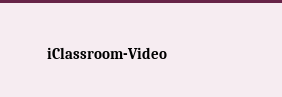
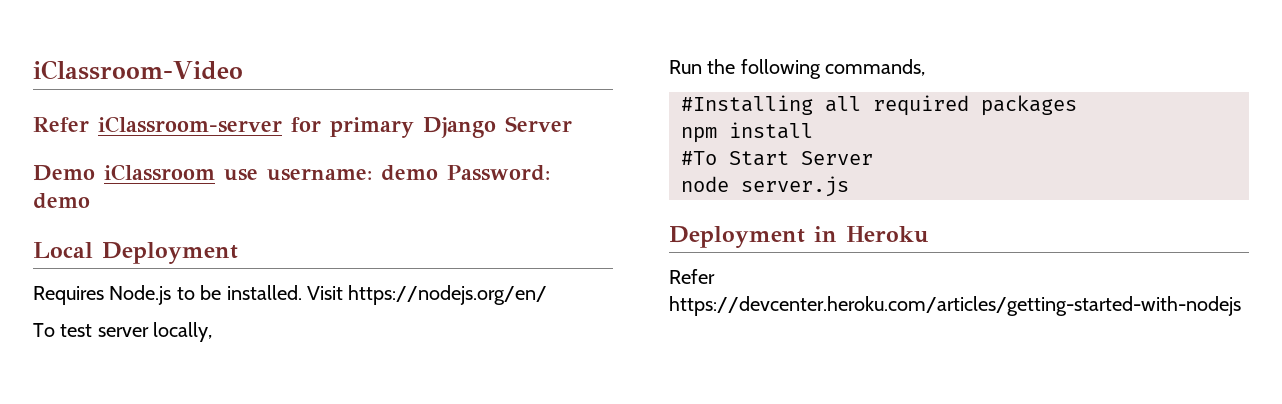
+ Refer iClassroom-server for primary Django Server
+ Demo iClassroom use username: demo Password: demo
+ Local Deployment
+ Requires Node.js to be installed. Visit https://nodejs.org/en/
+ To test server locally,
+ Run the following commands,
+ #Installing all required packages
+ npm install
+ #To Start Server
+ node server.js
+ Deployment in Heroku
+ Refer https://devcenter.heroku.com/articles/getting-started-with-nodejs

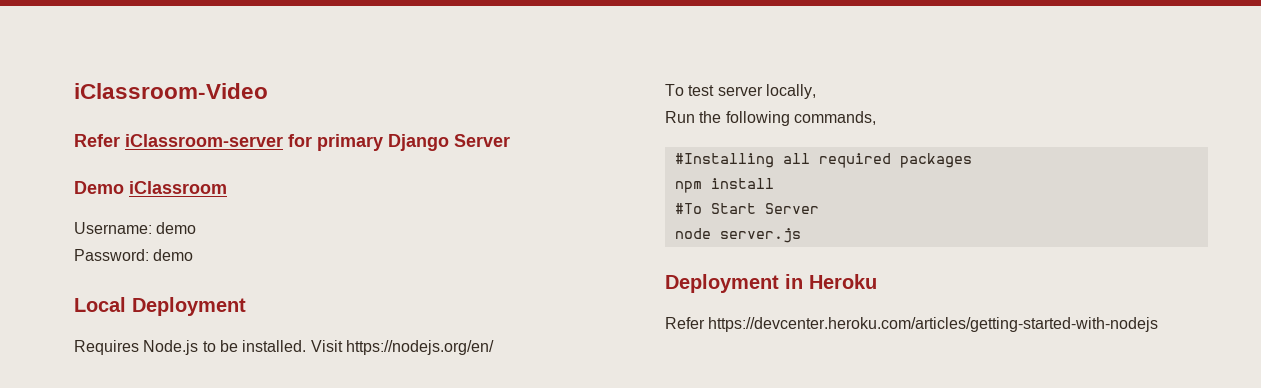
- Demo iClassroom use username: demo Password: demo
+ Demo iClassroom
+ Username: demo
+ Password: demo

